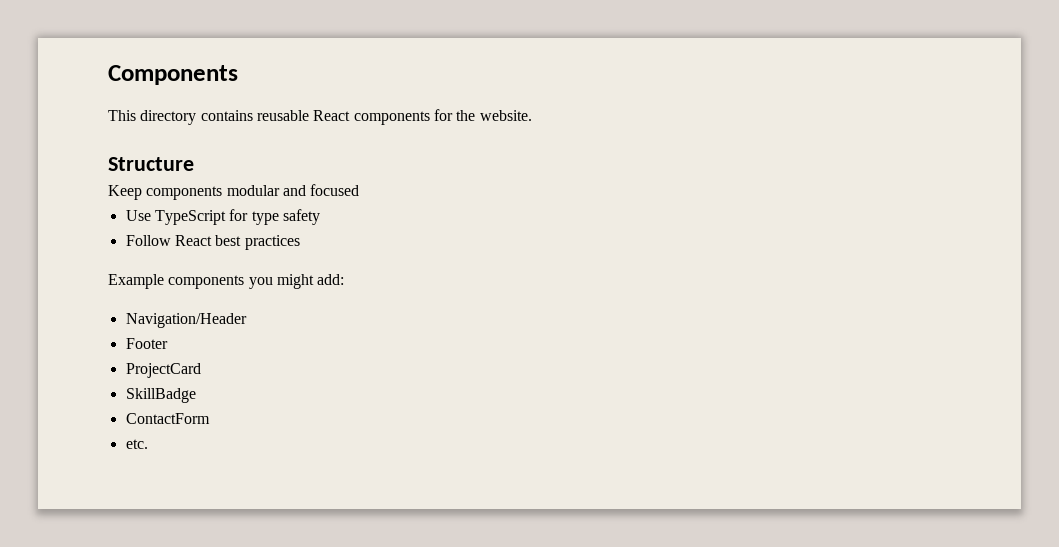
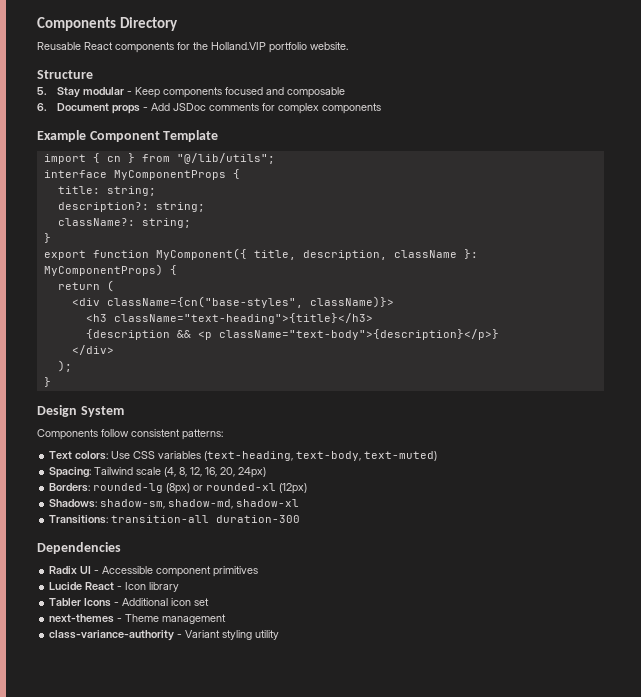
- Components
- This directory contains reusable React components for the website.
+ Components Directory
+ Reusable React components for the Holland.VIP portfolio website.
- Keep components modular and focused
- Use TypeScript for type safety
- Follow React best practices
- Example components you might add:
- Navigation/Header
- Footer
- ProjectCard
- SkillBadge
- ContactForm
- etc.
+ 5. Stay modular - Keep components focused and composable
+ 6. Document props - Add JSDoc comments for complex components
+ Example Component Template
+ import { cn } from "@/lib/utils";
+ interface MyComponentProps {
+ title: string;
+ description?: string;
+ className?: string;
+ }
+ export function MyComponent({ title, description, className }: MyComponentProps) {
+ return (
+ <div className={cn("base-styles", className)}>
+ <h3 className="text-heading">{title}</h3>
+ {description && <p className="text-body">{description}</p>}
+ </div>
+ );
+ }
+ Design System
+ Components follow consistent patterns:
+ Text colors: Use CSS variables (text-heading, text-body, text-muted)
+ Spacing: Tailwind scale (4, 8, 12, 16, 20, 24px)
+ Borders: rounded-lg (8px) or rounded-xl (12px)
+ Shadows: shadow-sm, shadow-md, shadow-xl
+ Transitions: transition-all duration-300
+ Dependencies
+ Radix UI - Accessible component primitives
+ Lucide React - Icon library
+ Tabler Icons - Additional icon set
+ next-themes - Theme management
+ class-variance-authority - Variant styling utility

